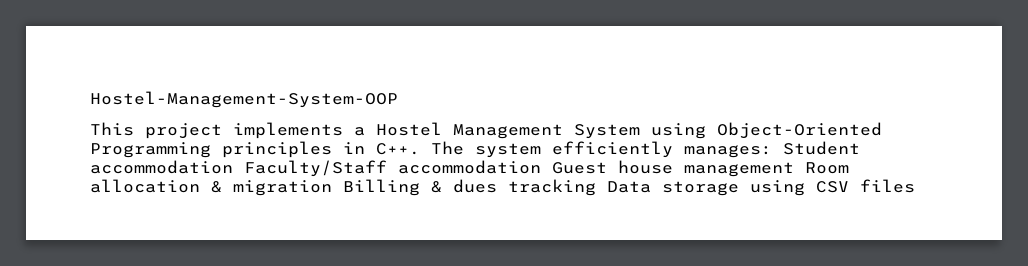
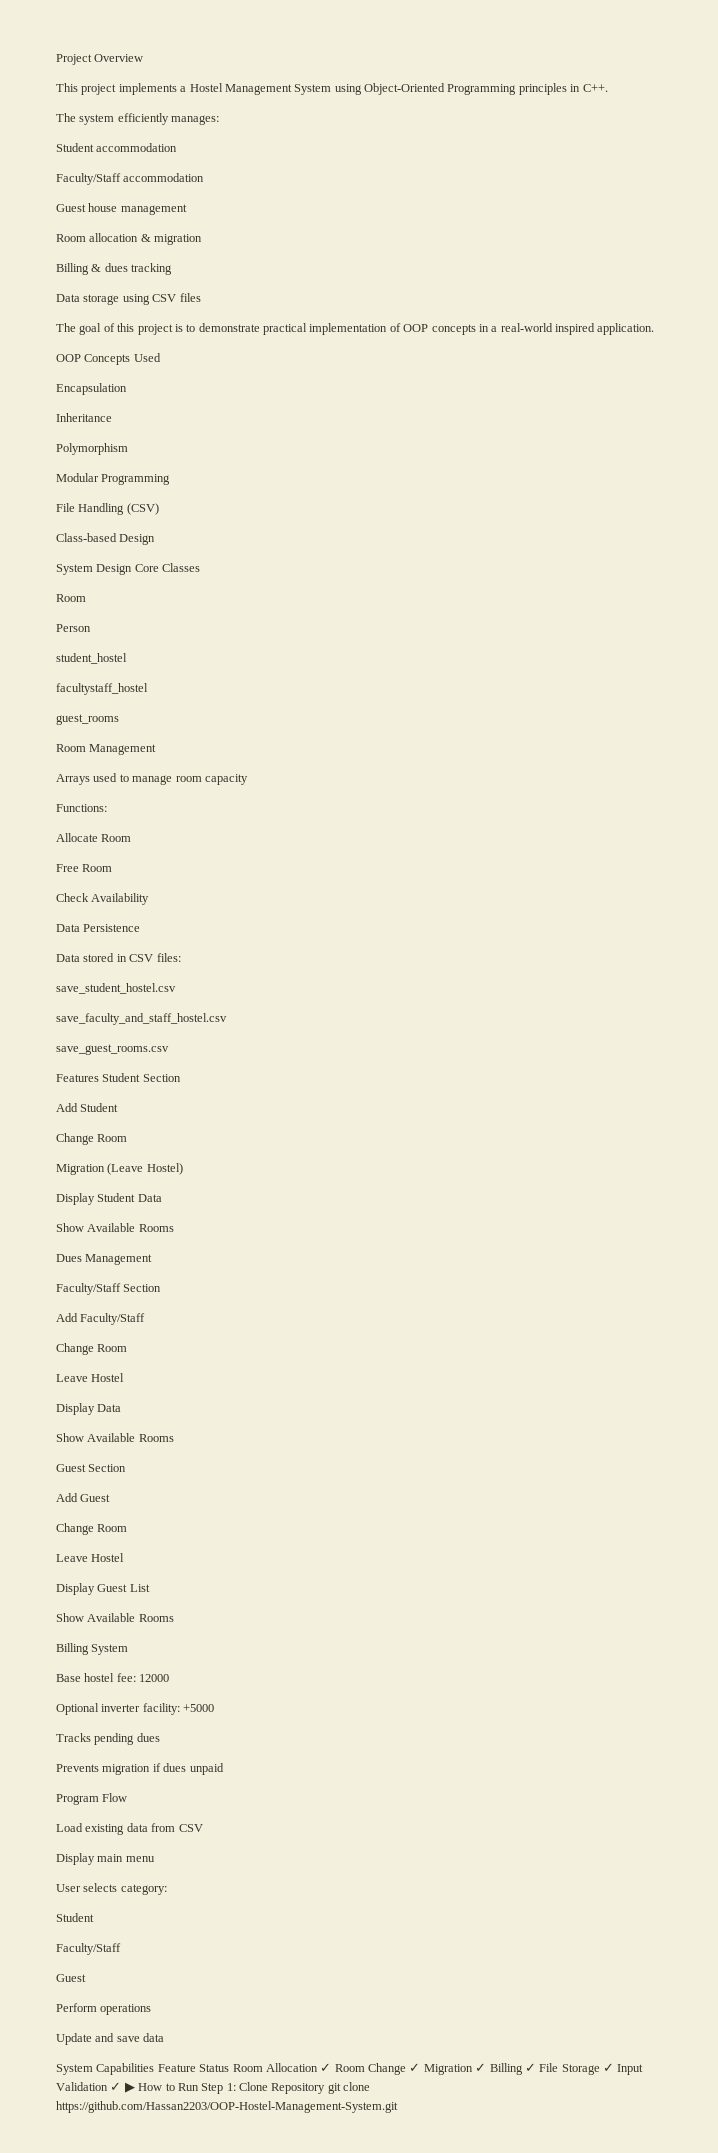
- Hostel-Management-System-OOP
+ Project Overview
- This project implements a Hostel Management System using Object-Oriented Programming principles in C++. The system efficiently manages: Student accommodation Faculty/Staff accommodation Guest house management Room allocation & migration Billing & dues tracking Data storage using CSV files
+ This project implements a Hostel Management System using Object-Oriented Programming principles in C++.
+ The system efficiently manages:
+ Student accommodation
+ Faculty/Staff accommodation
+ Guest house management
+ Room allocation & migration
+ Billing & dues tracking
+ Data storage using CSV files
+ The goal of this project is to demonstrate practical implementation of OOP concepts in a real-world inspired application.
+ OOP Concepts Used
+ Encapsulation
+ Inheritance
+ Polymorphism
+ Modular Programming
+ File Handling (CSV)
+ Class-based Design
+ System Design Core Classes
+ Room
+ Person
+ student_hostel
+ facultystaff_hostel
+ guest_rooms
+ Room Management
+ Arrays used to manage room capacity
+ Functions:
+ Allocate Room
+ Free Room
+ Check Availability
+ Data Persistence
+ Data stored in CSV files:
+ save_student_hostel.csv
+ save_faculty_and_staff_hostel.csv
+ save_guest_rooms.csv
+ Features Student Section
+ Add Student
+ Change Room
+ Migration (Leave Hostel)
+ Display Student Data
+ Show Available Rooms
+ Dues Management
+ Faculty/Staff Section
+ Add Faculty/Staff
+ Change Room
+ Leave Hostel
+ Display Data
+ Show Available Rooms
+ Guest Section
+ Add Guest
+ Change Room
+ Leave Hostel
+ Display Guest List
+ Show Available Rooms
+ Billing System
+ Base hostel fee: 12000
+ Optional inverter facility: +5000
+ Tracks pending dues
+ Prevents migration if dues unpaid
+ Program Flow
+ Load existing data from CSV
+ Display main menu
+ User selects category:
+ Student
+ Faculty/Staff
+ Guest
+ Perform operations
+ Update and save data
+ System Capabilities Feature Status Room Allocation ✓ Room Change ✓ Migration ✓ Billing ✓ File Storage ✓ Input Validation ✓ ▶ How to Run Step 1: Clone Repository git clone https://github.com/Hassan2203/OOP-Hostel-Management-System.git

